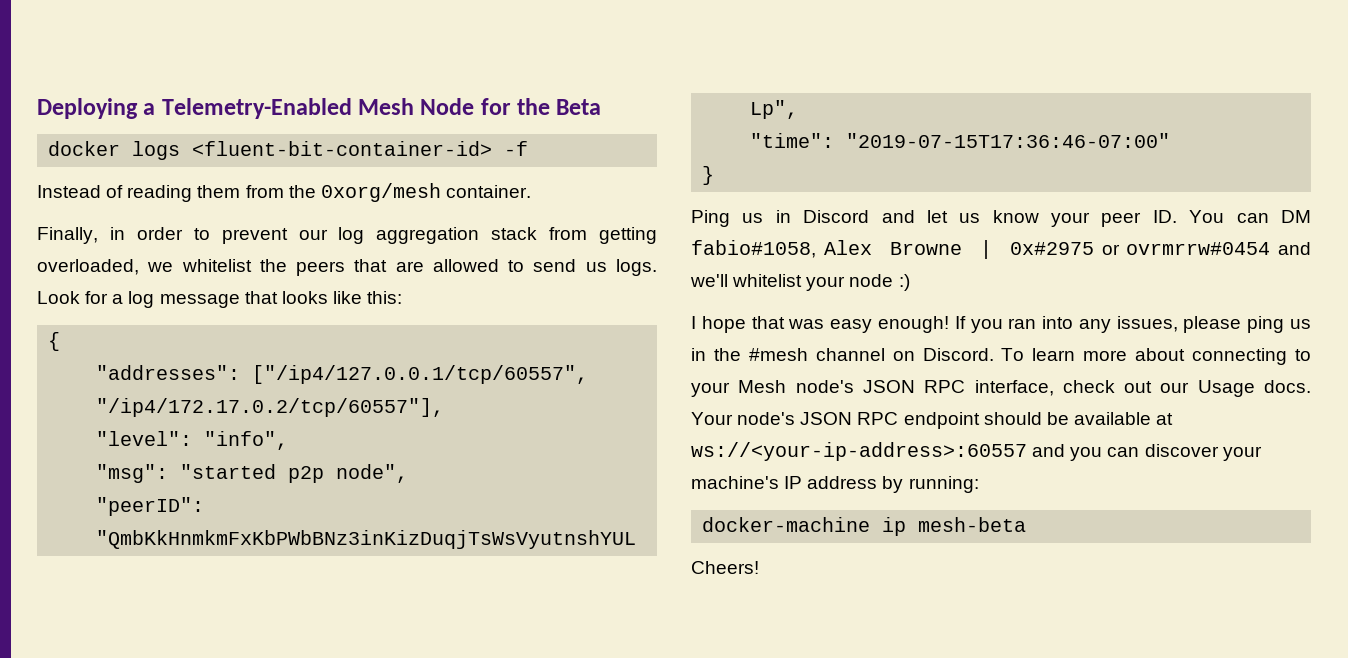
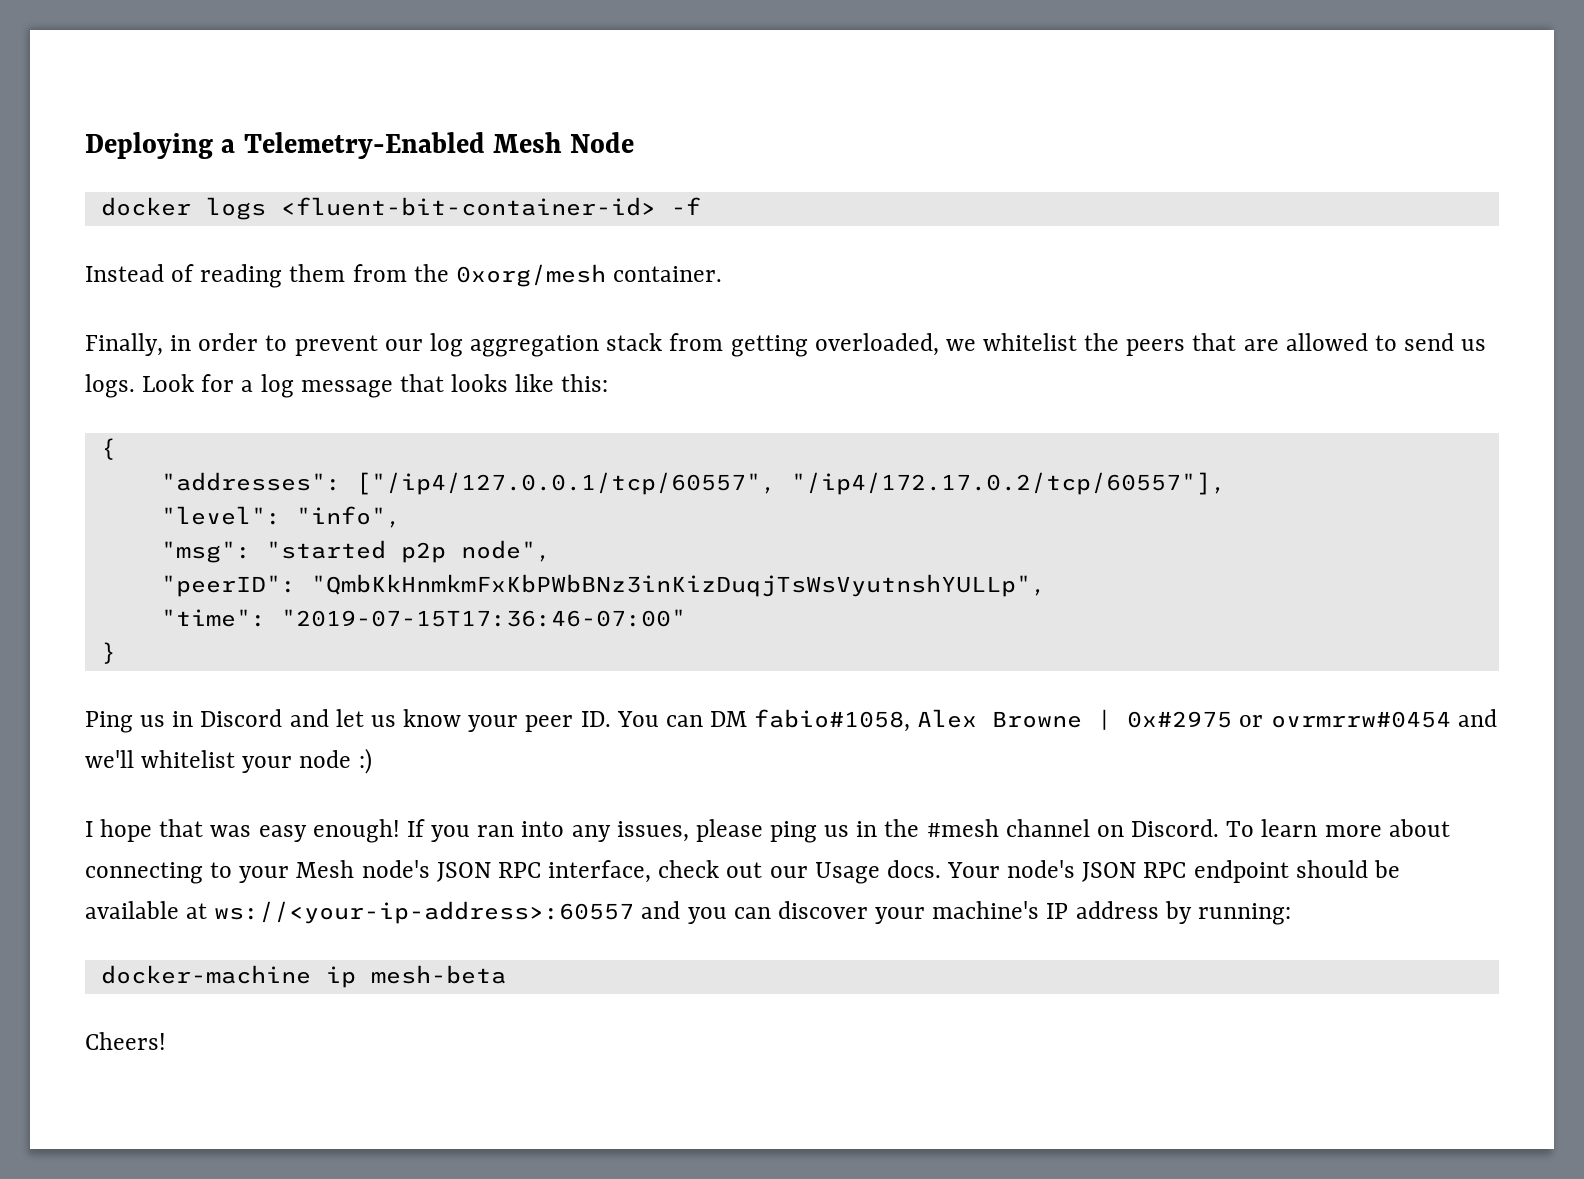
- Deploying a Telemetry-Enabled Mesh Node for the Beta
+ Deploying a Telemetry-Enabled Mesh Node

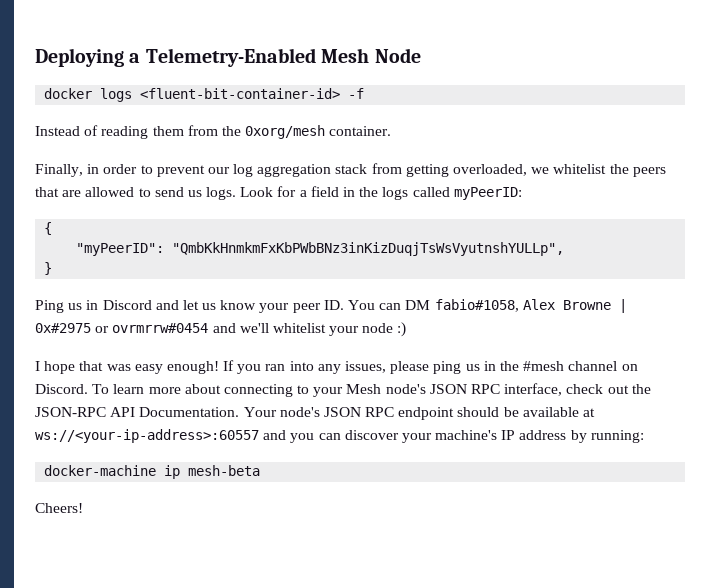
- Look for a log message that looks like this:
+ Look for a field in the logs called myPeerID:
  {
- "addresses": ["/ip4/127.0.0.1/tcp/60557", "/ip4/172.17.0.2/tcp/60557"],
- "level": "info",
- "msg": "started p2p node",
- "peerID": "QmbKkHnmkmFxKbPWbBNz3inKizDuqjTsWsVyutnshYULLp",
+ "myPeerID": "QmbKkHnmkmFxKbPWbBNz3inKizDuqjTsWsVyutnshYULLp",
- "time": "2019-07-15T17:36:46-07:00"
- To learn more about connecting to your Mesh node's JSON RPC interface, check out our Usage docs.
+ To learn more about connecting to your Mesh node's JSON RPC interface, check out the JSON-RPC API Documentation.

